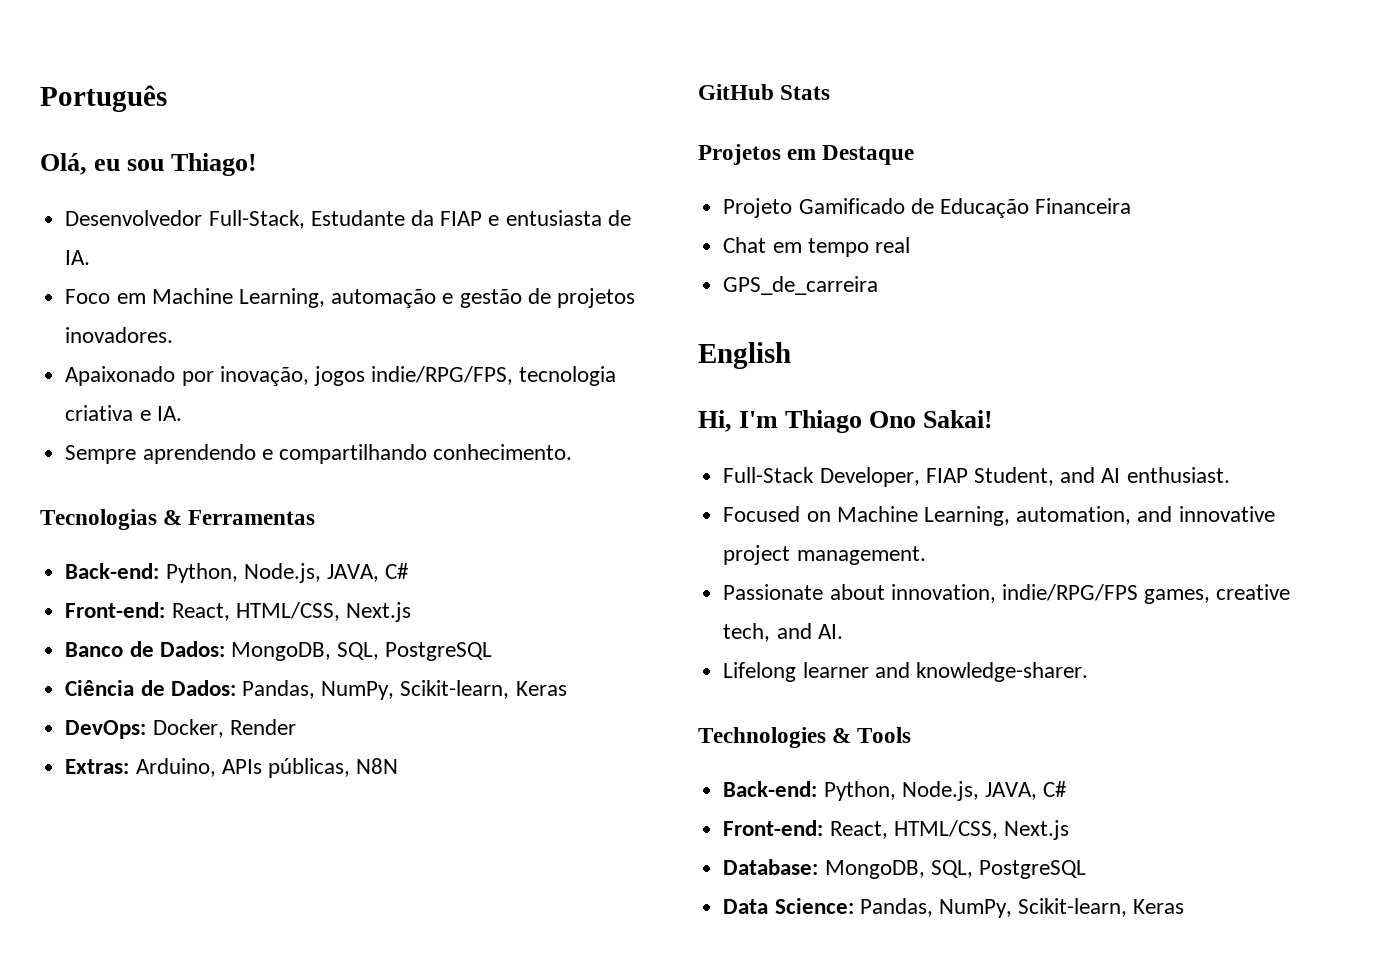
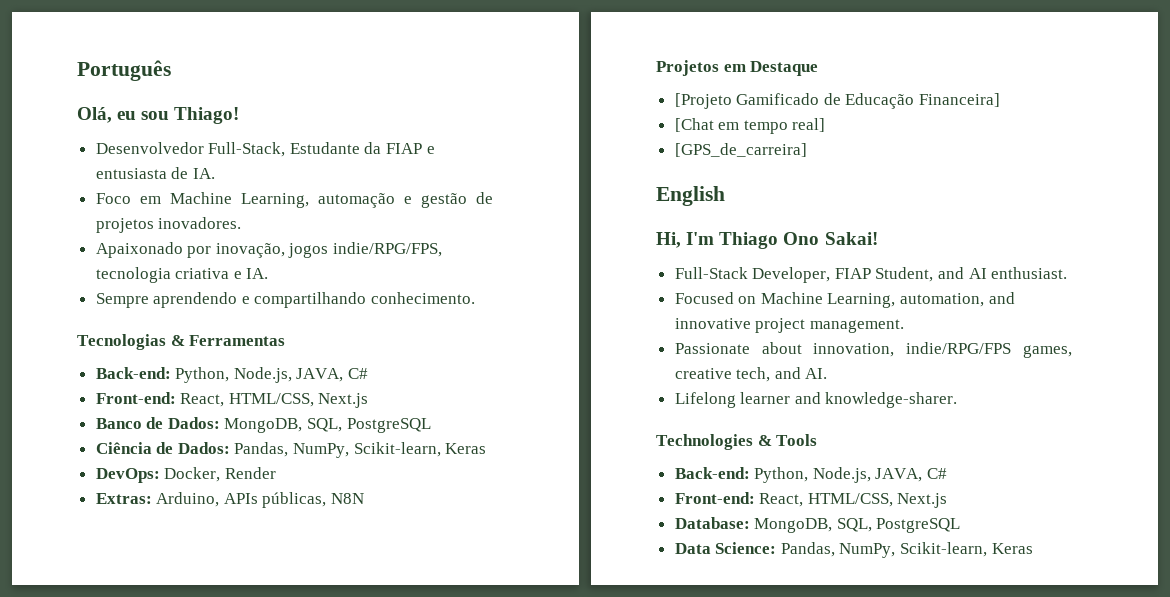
- GitHub Stats
- Projeto Gamificado de Educação Financeira
- Chat em tempo real
- GPS_de_carreira
+ [Projeto Gamificado de Educação Financeira]
+ [Chat em tempo real]
+ [GPS_de_carreira]

